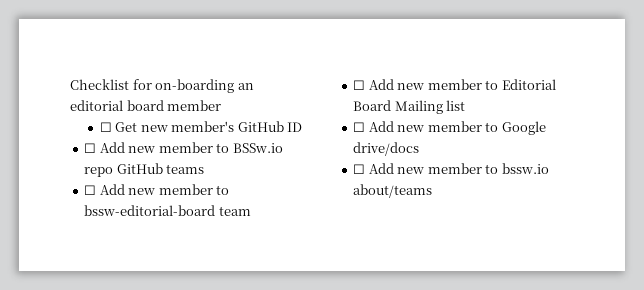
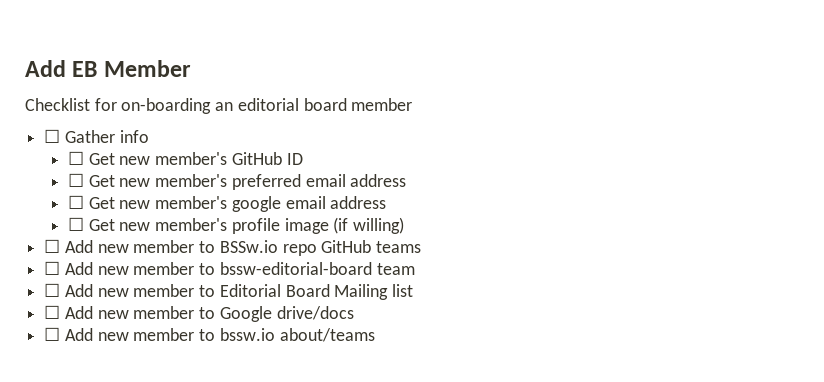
+ Add EB Member
+ ☐ Gather info
+ ☐ Get new member's preferred email address
+ ☐ Get new member's google email address
+ ☐ Get new member's profile image (if willing)

